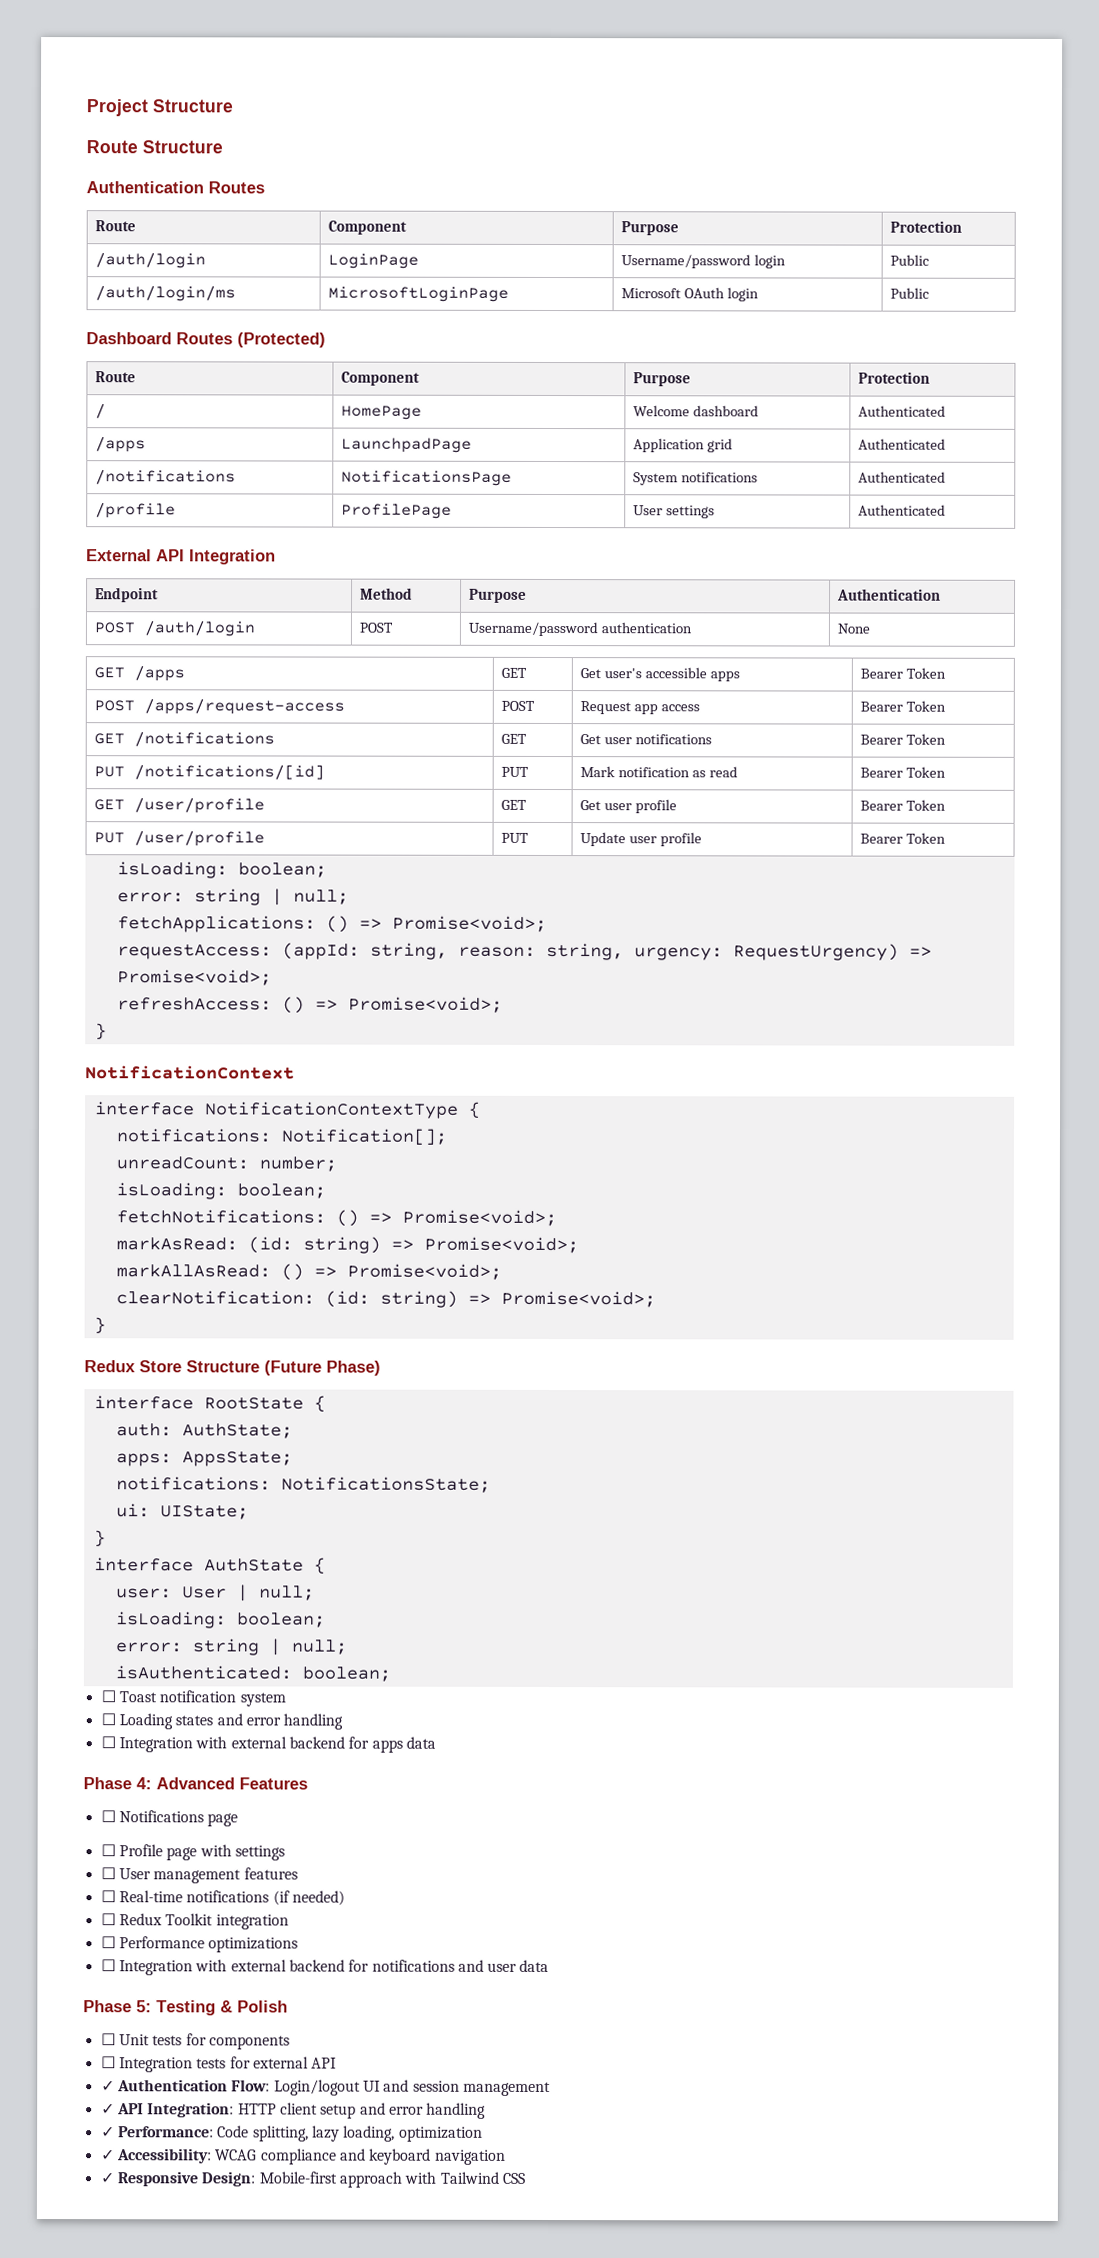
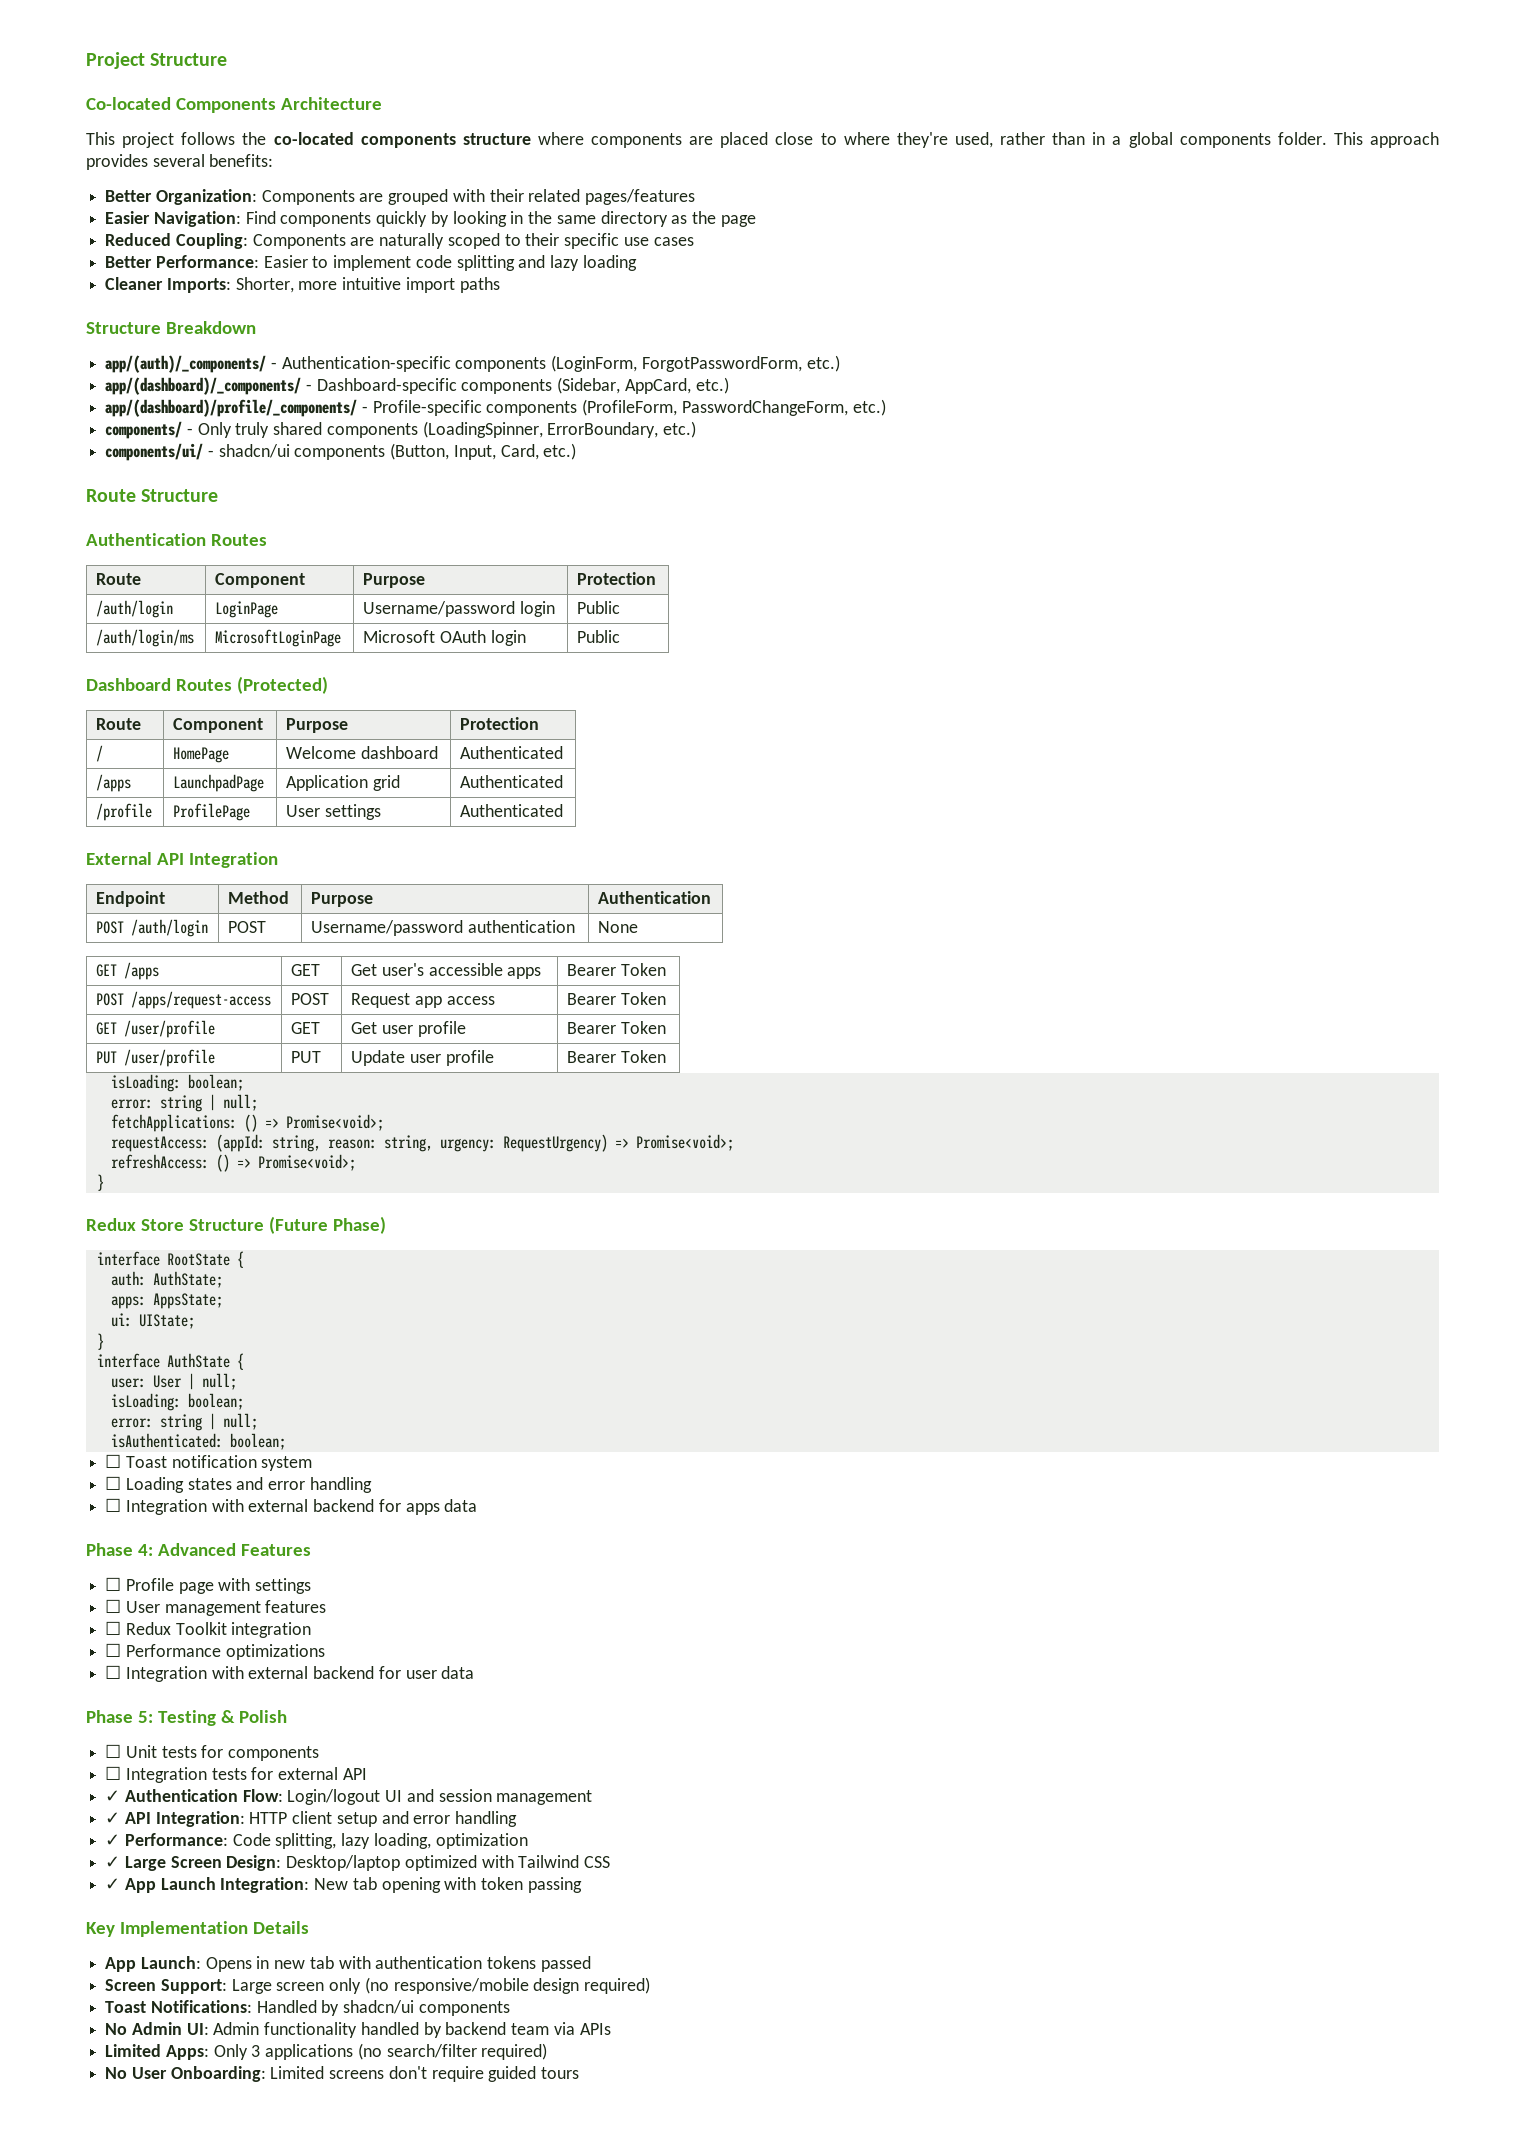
+ Co-located Components Architecture
+ This project follows the co-located components structure where components are placed close to where they're used, rather than in a global components folder. This approach provides several benefits:
+ Better Organization: Components are grouped with their related pages/features
+ Easier Navigation: Find components quickly by looking in the same directory as the page
+ Reduced Coupling: Components are naturally scoped to their specific use cases
+ Better Performance: Easier to implement code splitting and lazy loading
+ Cleaner Imports: Shorter, more intuitive import paths
+ Structure Breakdown
+ app/(auth)/_components/ - Authentication-specific components (LoginForm, ForgotPasswordForm, etc.)
+ app/(dashboard)/_components/ - Dashboard-specific components (Sidebar, AppCard, etc.)
+ app/(dashboard)/profile/_components/ - Profile-specific components (ProfileForm, PasswordChangeForm, etc.)
+ components/ - Only truly shared components (LoadingSpinner, ErrorBoundary, etc.)
+ components/ui/ - shadcn/ui components (Button, Input, Card, etc.)
- /notifications | NotificationsPage | System notifications | Authenticated
- GET /notifications | GET | Get user notifications | Bearer Token
- PUT /notifications/[id] | PUT | Mark notification as read | Bearer Token
- NotificationContext
- interface NotificationContextType {
- notifications: Notification[];
- unreadCount: number;
- isLoading: boolean;
- fetchNotifications: () => Promise<void>;
- markAsRead: (id: string) => Promise<void>;
- markAllAsRead: () => Promise<void>;
- clearNotification: (id: string) => Promise<void>;
- }
- notifications: NotificationsState;
- ☐ Notifications page
- ☐ Real-time notifications (if needed)
- ☐ Integration with external backend for notifications and user data
+ ☐ Integration with external backend for user data
- ✓ Accessibility: WCAG compliance and keyboard navigation
- ✓ Responsive Design: Mobile-first approach with Tailwind CSS
+ ✓ Large Screen Design: Desktop/laptop optimized with Tailwind CSS
+ ✓ App Launch Integration: New tab opening with token passing
+ Key Implementation Details
+ App Launch: Opens in new tab with authentication tokens passed
+ Screen Support: Large screen only (no responsive/mobile design required)
+ Toast Notifications: Handled by shadcn/ui components
+ No Admin UI: Admin functionality handled by backend team via APIs
+ Limited Apps: Only 3 applications (no search/filter required)
+ No User Onboarding: Limited screens don't require guided tours

